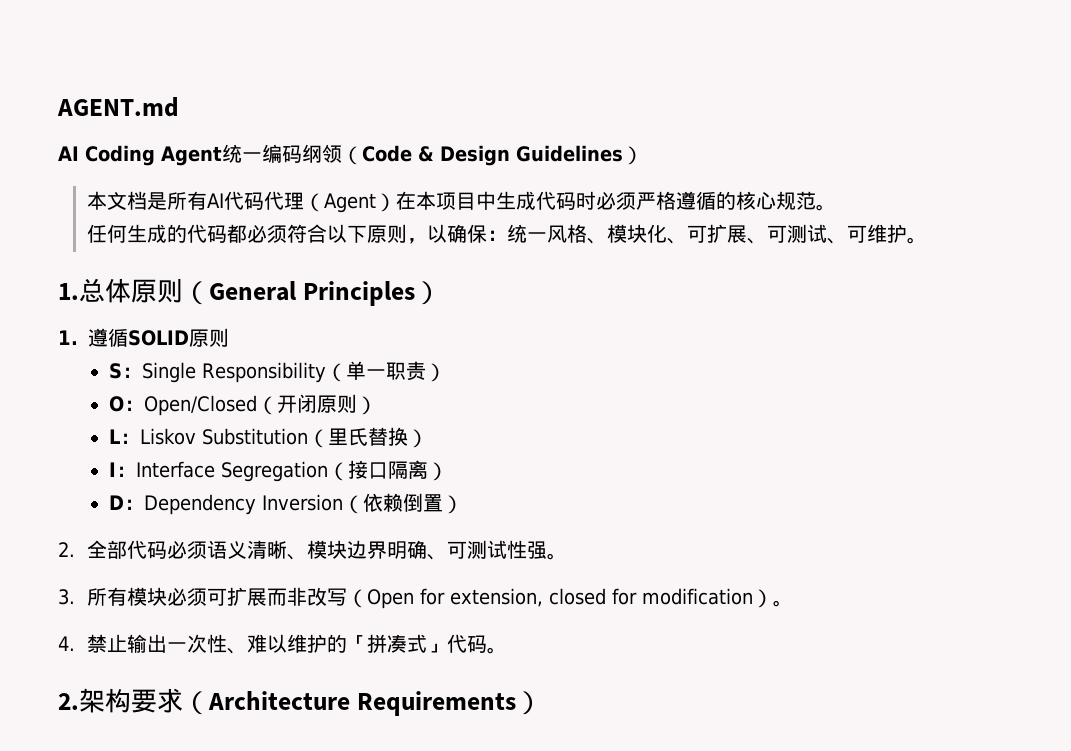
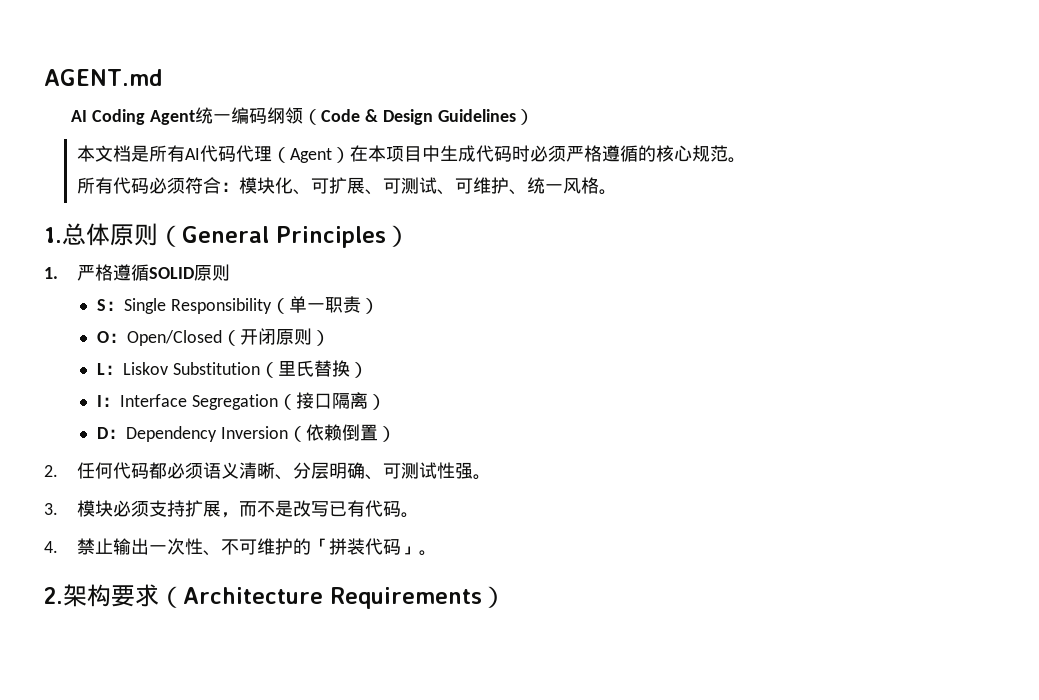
- 任何生成的代码都必须符合以下原则，以确保：统一风格、模块化、可扩展、可测试、可维护。
+ 所有代码必须符合：模块化、可扩展、可测试、可维护、统一风格。
- 1.遵循SOLID原则
+ 1.严格遵循SOLID原则
- 2.全部代码必须语义清晰、模块边界明确、可测试性强。
+ 2.任何代码都必须语义清晰、分层明确、可测试性强。
- 3.所有模块必须可扩展而非改写（Open for extension, closed for modification）。
+ 3.模块必须支持扩展，而不是改写已有代码。
- 4.禁止输出一次性、难以维护的「拼凑式」代码。
+ 4.禁止输出一次性、不可维护的「拼装代码」。

